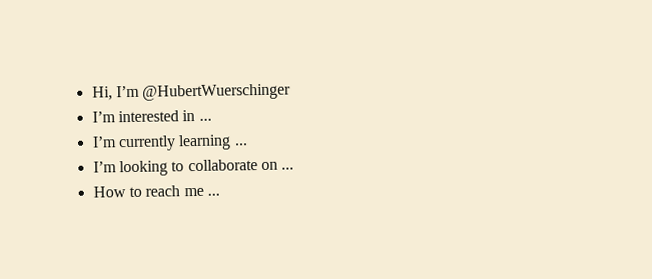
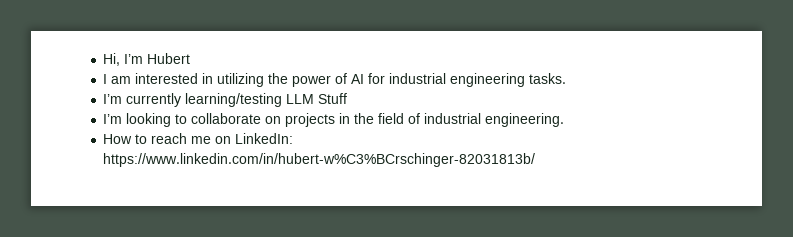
- Hi, I’m @HubertWuerschinger
- I’m interested in ...
+ Hi, I’m Hubert
+ I am interested in utilizing the power of AI for industrial engineering tasks.
- I’m currently learning ...
+ I’m currently learning/testing LLM Stuff
- I’m looking to collaborate on ...
+ I’m looking to collaborate on projects in the field of industrial engineering.
- How to reach me ...
+ How to reach me on LinkedIn: https://www.linkedin.com/in/hubert-w%C3%BCrschinger-82031813b/

